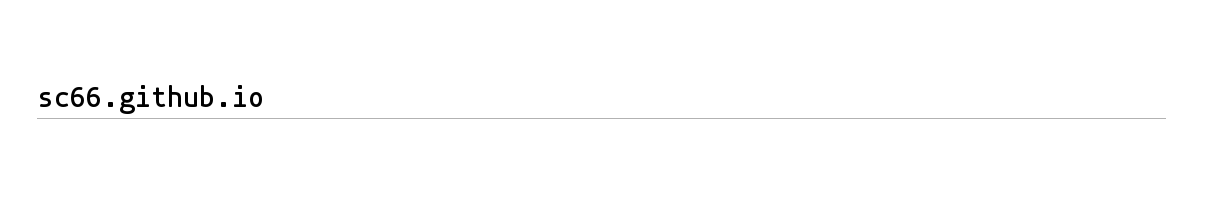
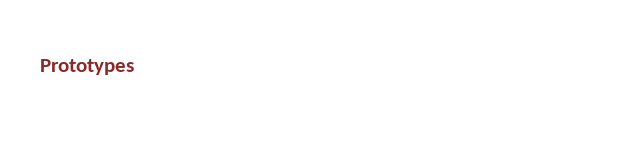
- sc66.github.io
+ Prototypes

